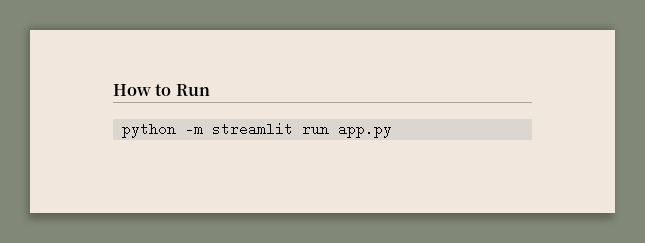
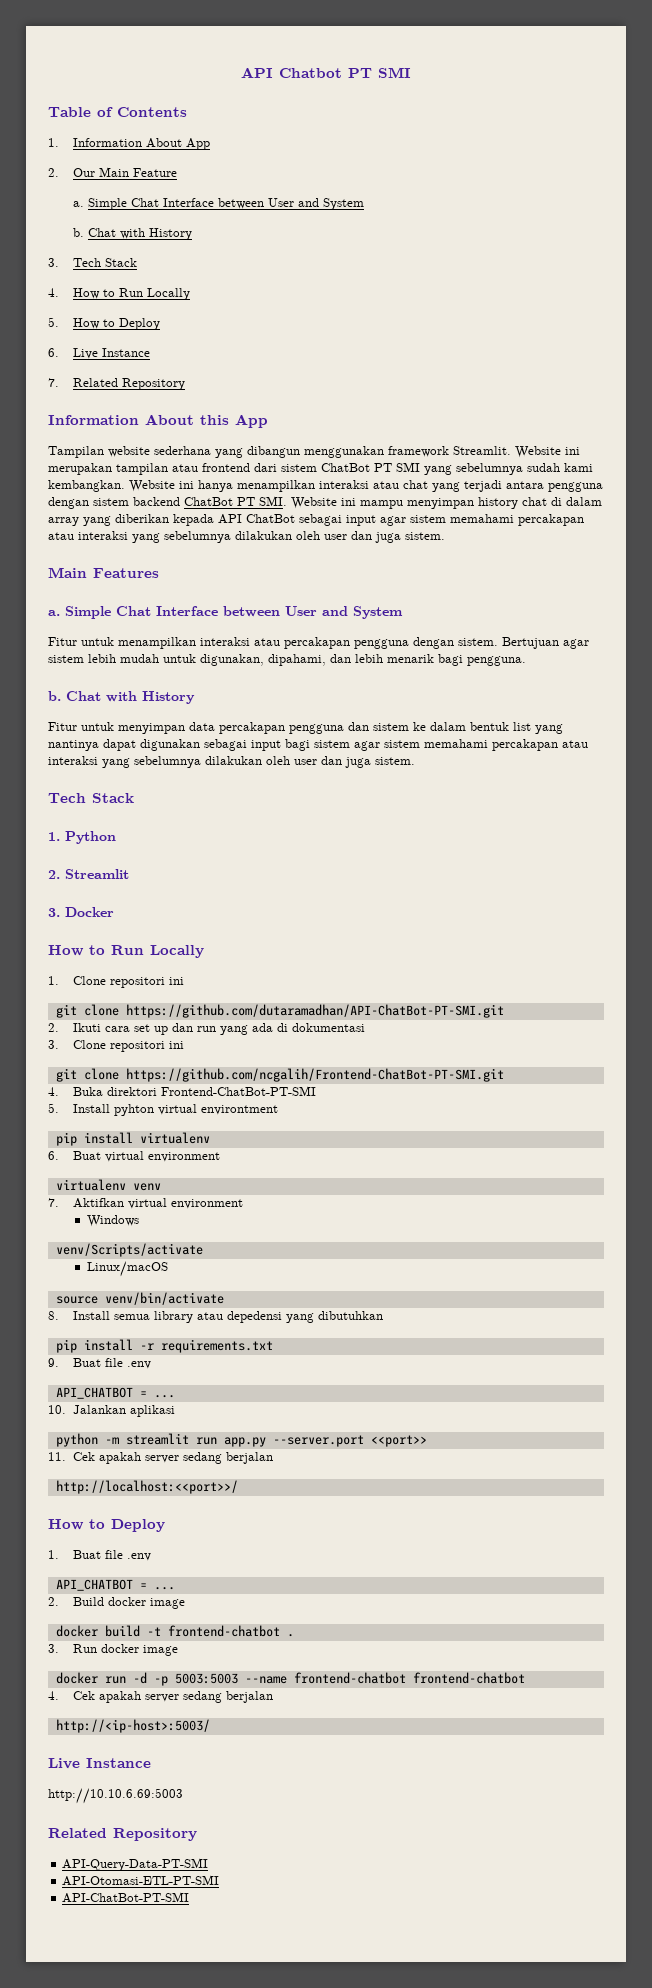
- How to Run
+ API Chatbot PT SMI
+ Table of Contents
+ 1. Information About App
+ 2. Our Main Feature
+ a. Simple Chat Interface between User and System
+ b. Chat with History
+ 3. Tech Stack
+ 4. How to Run Locally
+ 5. How to Deploy
+ 6. Live Instance
+ 7. Related Repository
+ Information About this App
+ Tampilan website sederhana yang dibangun menggunakan framework Streamlit. Website ini merupakan tampilan atau frontend dari sistem ChatBot PT SMI yang sebelumnya sudah kami kembangkan. Website ini hanya menampilkan interaksi atau chat yang terjadi antara pengguna dengan sistem backend ChatBot PT SMI. Website ini mampu menyimpan history chat di dalam array yang diberikan kepada API ChatBot sebagai input agar sistem memahami percakapan atau interaksi yang sebelumnya dilakukan oleh user dan juga sistem.
+ Main Features
+ a. Simple Chat Interface between User and System
+ Fitur untuk menampilkan interaksi atau percakapan pengguna dengan sistem. Bertujuan agar sistem lebih mudah untuk digunakan, dipahami, dan lebih menarik bagi pengguna.
+ b. Chat with History
+ Fitur untuk menyimpan data percakapan pengguna dan sistem ke dalam bentuk list yang nantinya dapat digunakan sebagai input bagi sistem agar sistem memahami percakapan atau interaksi yang sebelumnya dilakukan oleh user dan juga sistem.
+ Tech Stack
+ 1. Python
+ 2. Streamlit
+ 3. Docker
+ How to Run Locally
+ 1. Clone repositori ini
+ git clone https://github.com/dutaramadhan/API-ChatBot-PT-SMI.git
+ 2. Ikuti cara set up dan run yang ada di dokumentasi
+ 3. Clone repositori ini
+ git clone https://github.com/ncgalih/Frontend-ChatBot-PT-SMI.git
+ 4. Buka direktori Frontend-ChatBot-PT-SMI
+ 5. Install pyhton virtual environtment
+ pip install virtualenv
+ 6. Buat virtual environment
+ virtualenv venv
+ 7. Aktifkan virtual environment
+ Windows
+ venv/Scripts/activate
+ Linux/macOS
+ source venv/bin/activate
+ 8. Install semua library atau depedensi yang dibutuhkan
+ pip install -r requirements.txt
+ 9. Buat file .env
+ API_CHATBOT = ...
+ 10. Jalankan aplikasi
- python -m streamlit run app.py
+ python -m streamlit run app.py --server.port <<port>>
+ 11. Cek apakah server sedang berjalan
+ http://localhost:<<port>>/
+ How to Deploy
+ 1. Buat file .env
+ API_CHATBOT = ...
+ 2. Build docker image
+ docker build -t frontend-chatbot .
+ 3. Run docker image
+ docker run -d -p 5003:5003 --name frontend-chatbot frontend-chatbot
+ 4. Cek apakah server sedang berjalan
+ http://<ip-host>:5003/
+ Live Instance
+ http://10.10.6.69:5003
+ Related Repository
+ API-Query-Data-PT-SMI
+ API-Otomasi-ETL-PT-SMI
+ API-ChatBot-PT-SMI

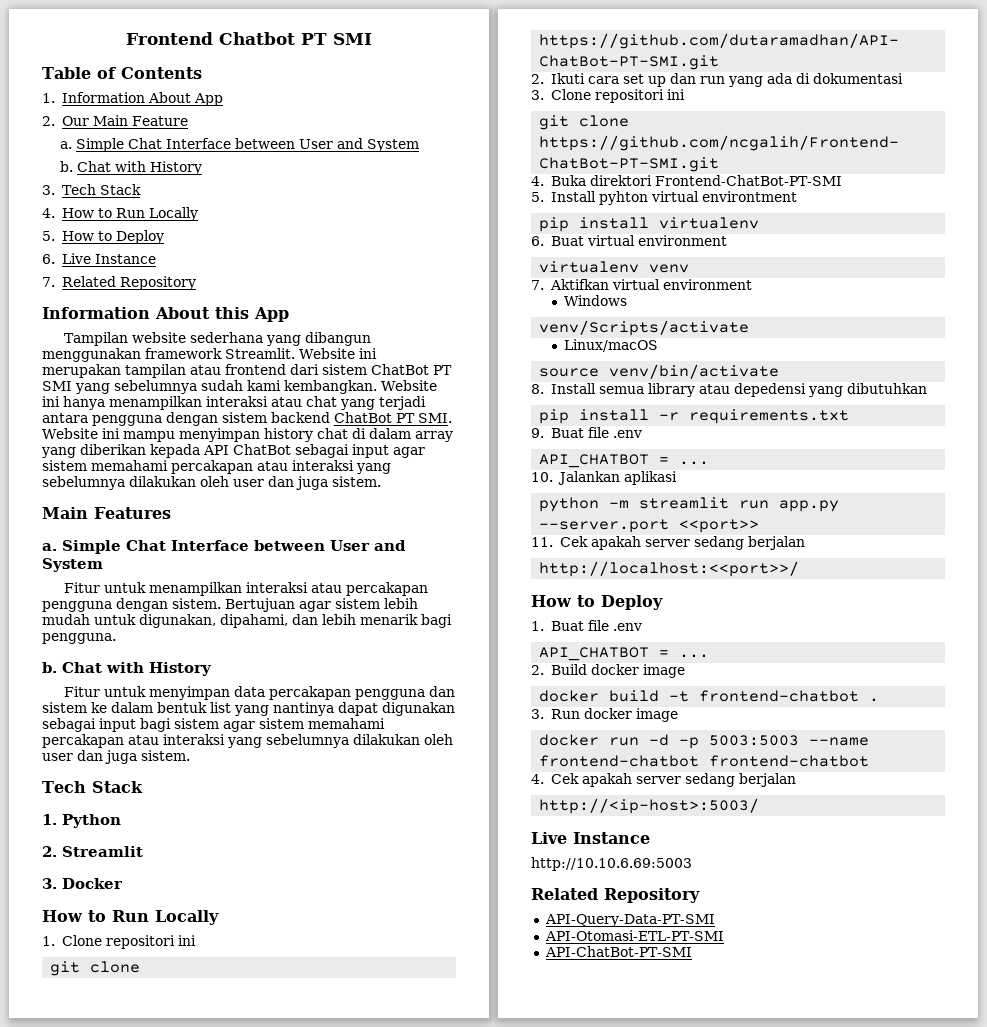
- API Chatbot PT SMI
+ Frontend Chatbot PT SMI

